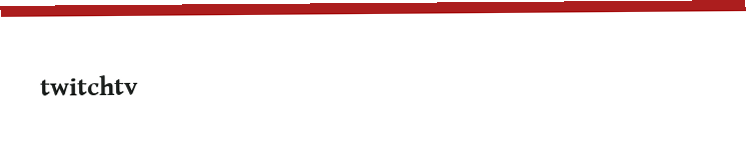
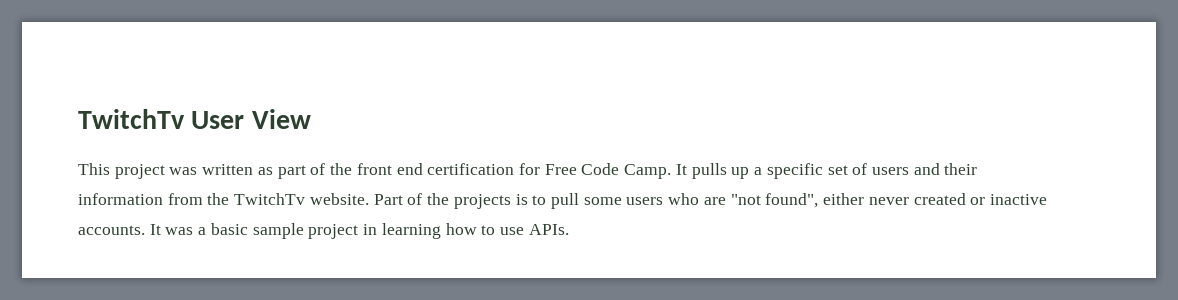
- twitchtv
+ TwitchTv User View
+ This project was written as part of the front end certification for Free Code Camp. It pulls up a specific set of users and their information from the TwitchTv website. Part of the projects is to pull some users who are "not found", either never created or inactive accounts. It was a basic sample project in learning how to use APIs.

